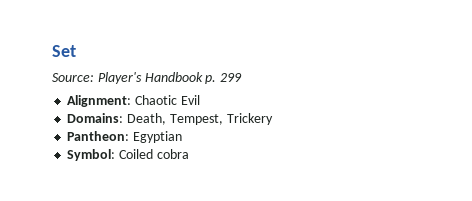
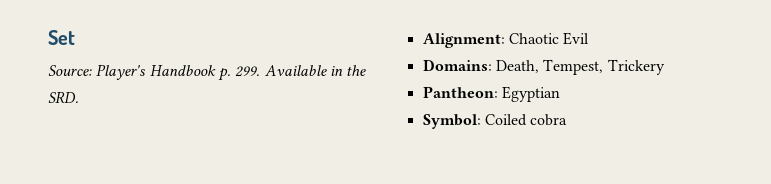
- Source: Player's Handbook p. 299
+ Source: Player's Handbook p. 299. Available in the SRD.

